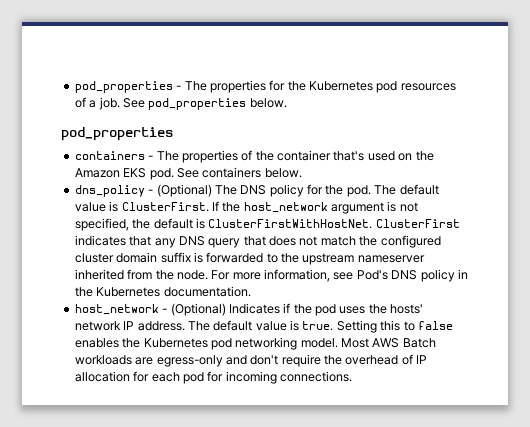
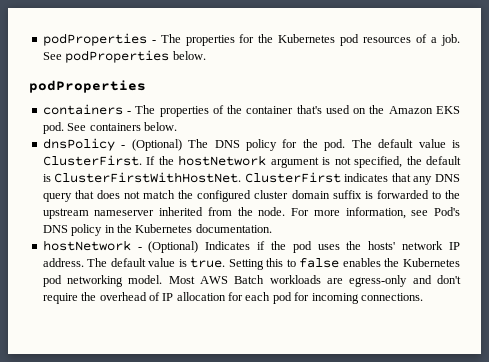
- pod_properties - The properties for the Kubernetes pod resources of a job.
+ podProperties - The properties for the Kubernetes pod resources of a job.
- See pod_properties below.
- pod_properties
+ See podProperties below.
+ podProperties
- dns_policy - (Optional) The DNS policy for the pod.
+ dnsPolicy - (Optional) The DNS policy for the pod.
- If the host_network argument is not specified, the default is ClusterFirstWithHostNet.
+ If the hostNetwork argument is not specified, the default is ClusterFirstWithHostNet.
- host_network - (Optional) Indicates if the pod uses the hosts' network IP address.
+ hostNetwork - (Optional) Indicates if the pod uses the hosts' network IP address.

